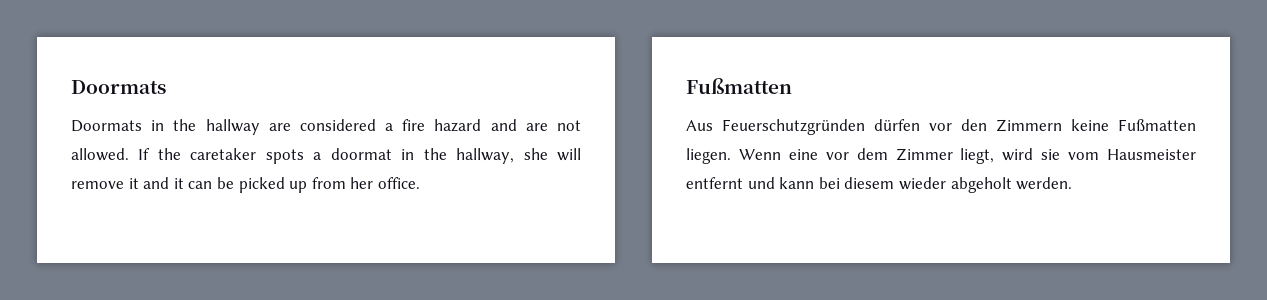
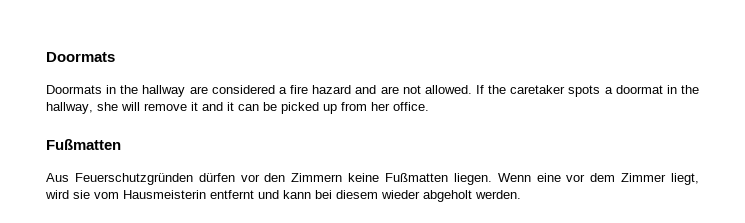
- Wenn eine vor dem Zimmer liegt, wird sie vom Hausmeister entfernt und kann bei diesem wieder abgeholt werden.
+ Wenn eine vor dem Zimmer liegt, wird sie vom Hausmeisterin entfernt und kann bei diesem wieder abgeholt werden.

